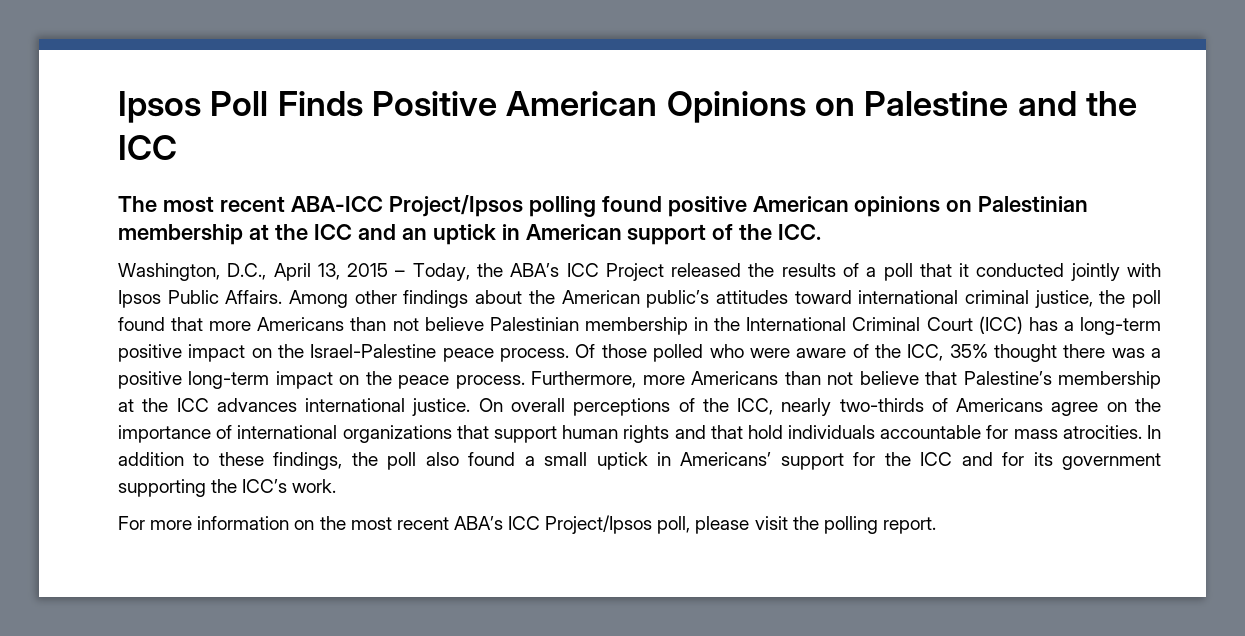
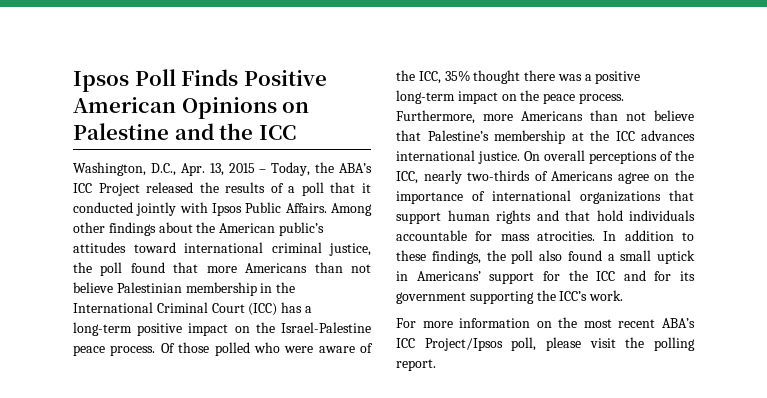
- The most recent ABA-ICC Project/Ipsos polling found positive American opinions on Palestinian membership at the ICC and an uptick in American support of the ICC.
- Washington, D.C., April 13, 2015 – Today, the ABA’s ICC Project released the results of a poll that it conducted jointly with Ipsos Public Affairs.
+ Washington, D.C., Apr. 13, 2015 – Today, the ABA’s ICC Project released the results of a poll that it conducted jointly with Ipsos Public Affairs.

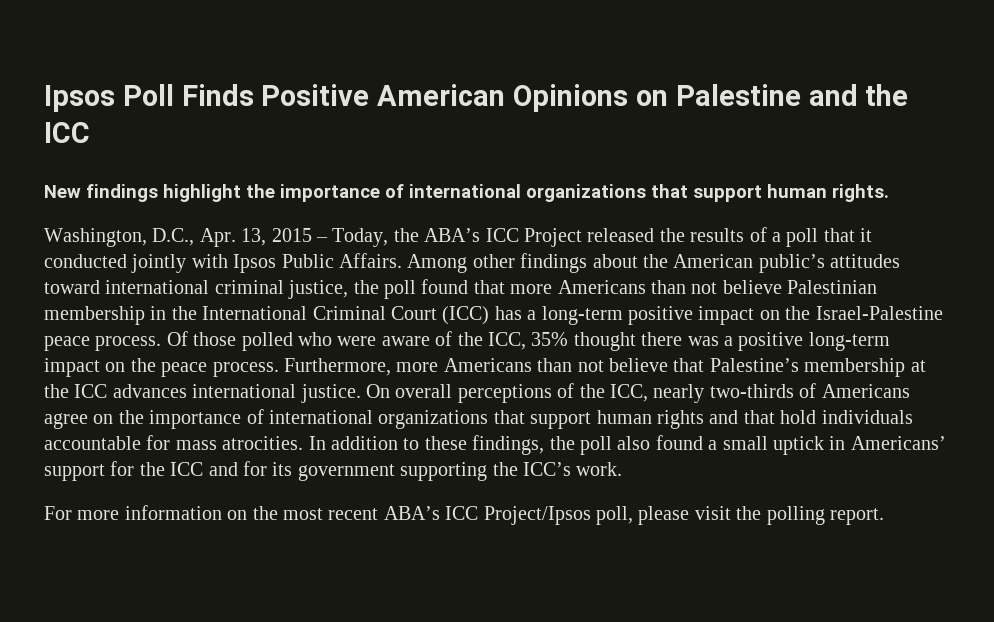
+ New findings highlight the importance of international organizations that support human rights.

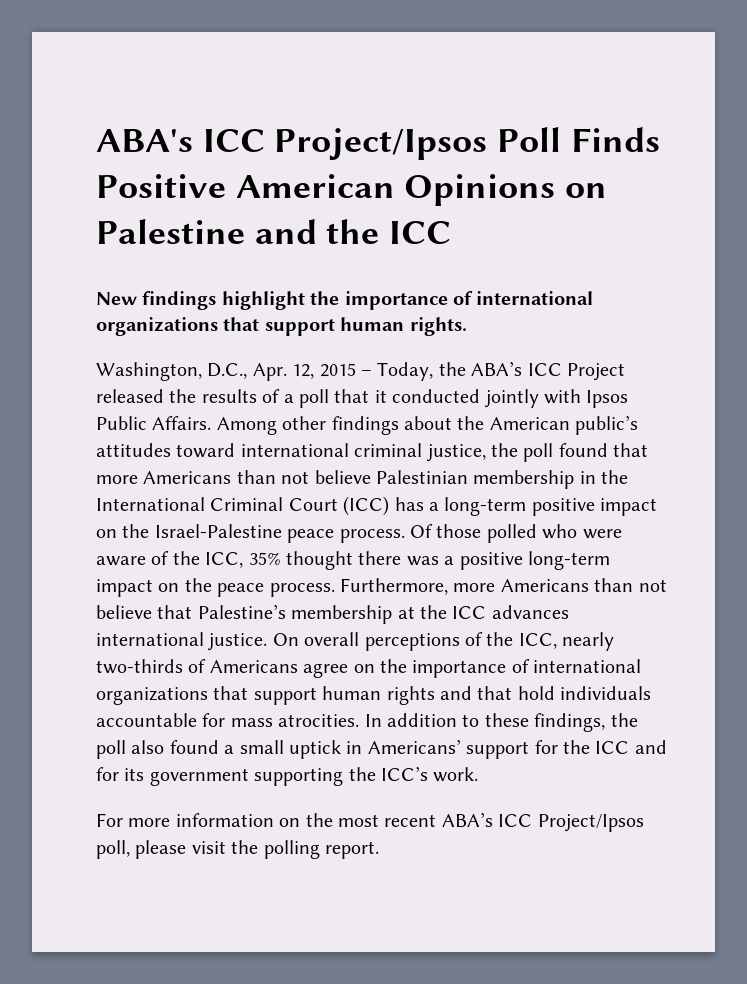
- Ipsos Poll Finds Positive American Opinions on Palestine and the ICC
+ ABA's ICC Project/Ipsos Poll Finds Positive American Opinions on Palestine and the ICC
- Washington, D.C., Apr. 13, 2015 – Today, the ABA’s ICC Project released the results of a poll that it conducted jointly with Ipsos Public Affairs.
+ Washington, D.C., Apr. 12, 2015 – Today, the ABA’s ICC Project released the results of a poll that it conducted jointly with Ipsos Public Affairs.

